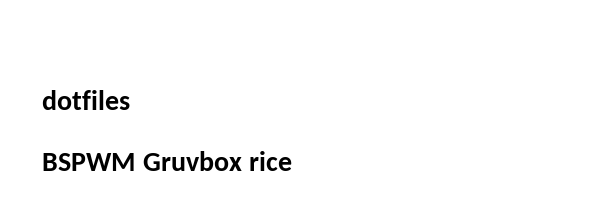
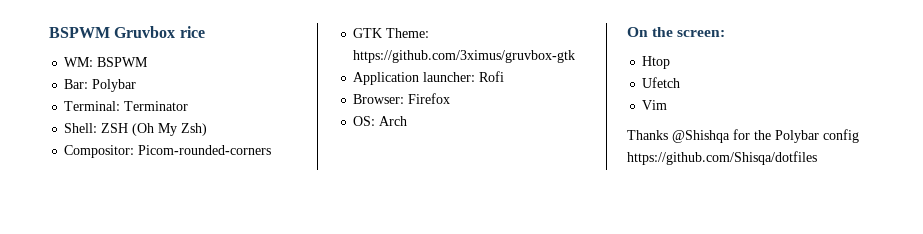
- dotfiles
+ WM: BSPWM
+ Bar: Polybar
+ Terminal: Terminator
+ Shell: ZSH (Oh My Zsh)
+ Compositor: Picom-rounded-corners
+ GTK Theme: https://github.com/3ximus/gruvbox-gtk
+ Application launcher: Rofi
+ Browser: Firefox
+ OS: Arch
+ On the screen:
+ Htop
+ Ufetch
+ Vim
+ Thanks @Shishqa for the Polybar config https://github.com/Shisqa/dotfiles

